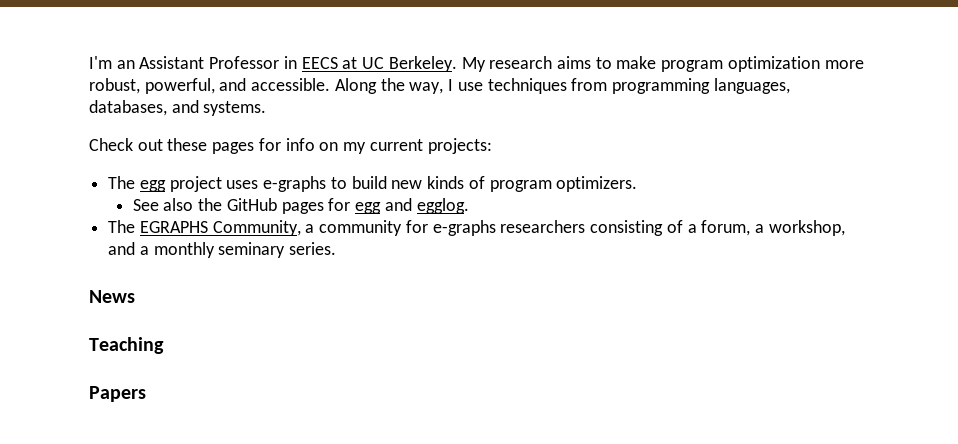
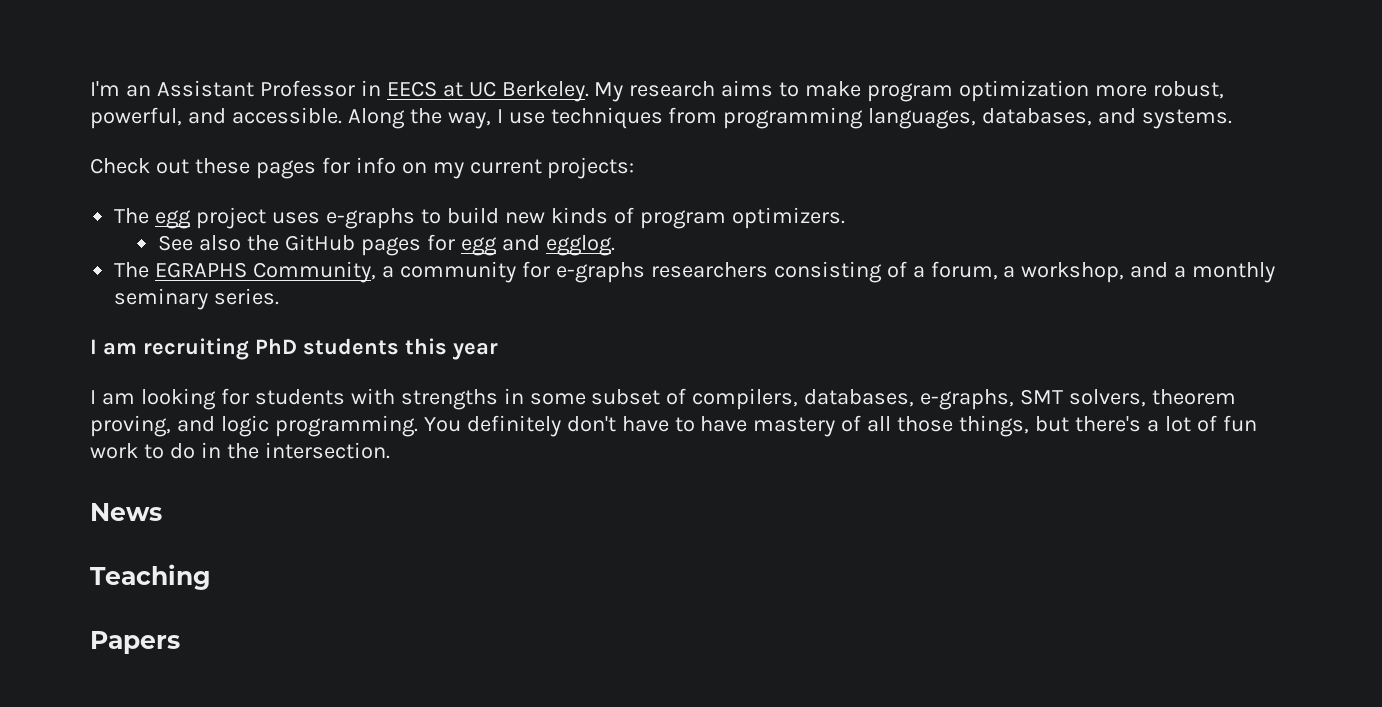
+ I am recruiting PhD students this year
+ I am looking for students with strengths in some subset of compilers, databases, e-graphs, SMT solvers, theorem proving, and logic programming. You definitely don't have to have mastery of all those things, but there's a lot of fun work to do in the intersection.

